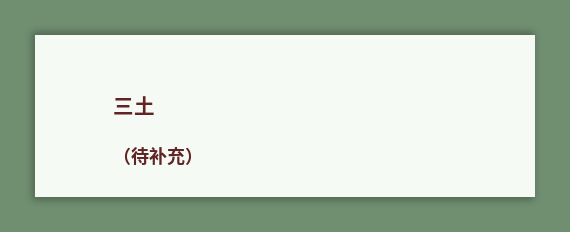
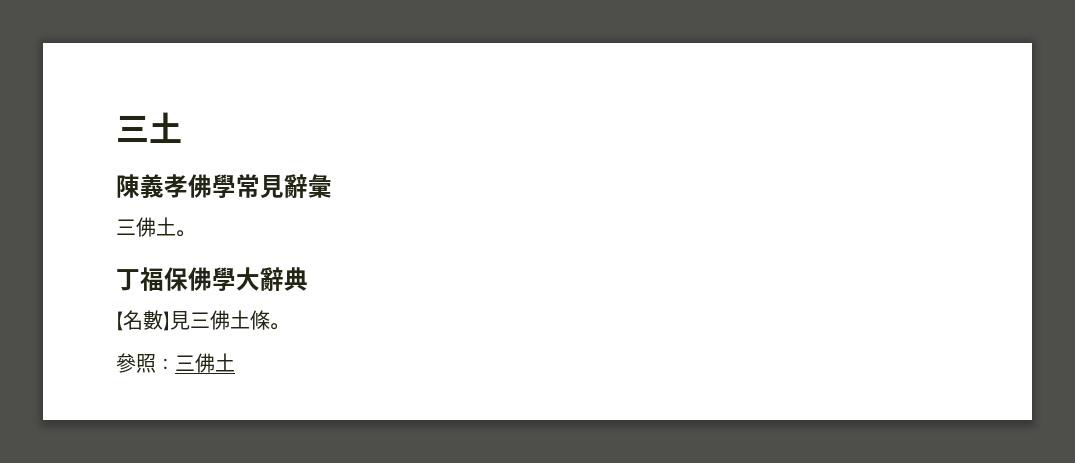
- （待补充）
+ 陳義孝佛學常見辭彙
+ 三佛土。
+ 丁福保佛學大辭典
+ 【名數】見三佛土條。
+ 參照：三佛土

